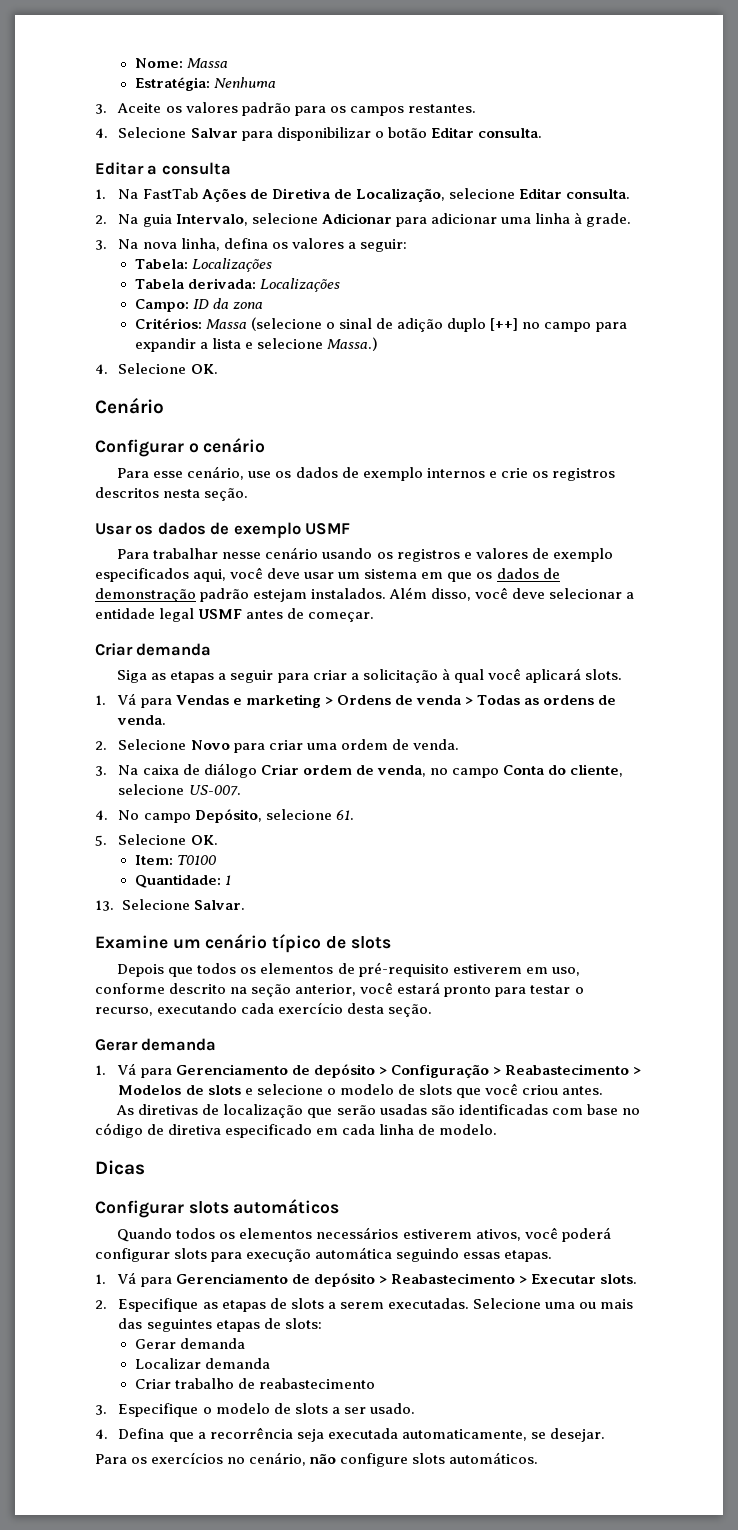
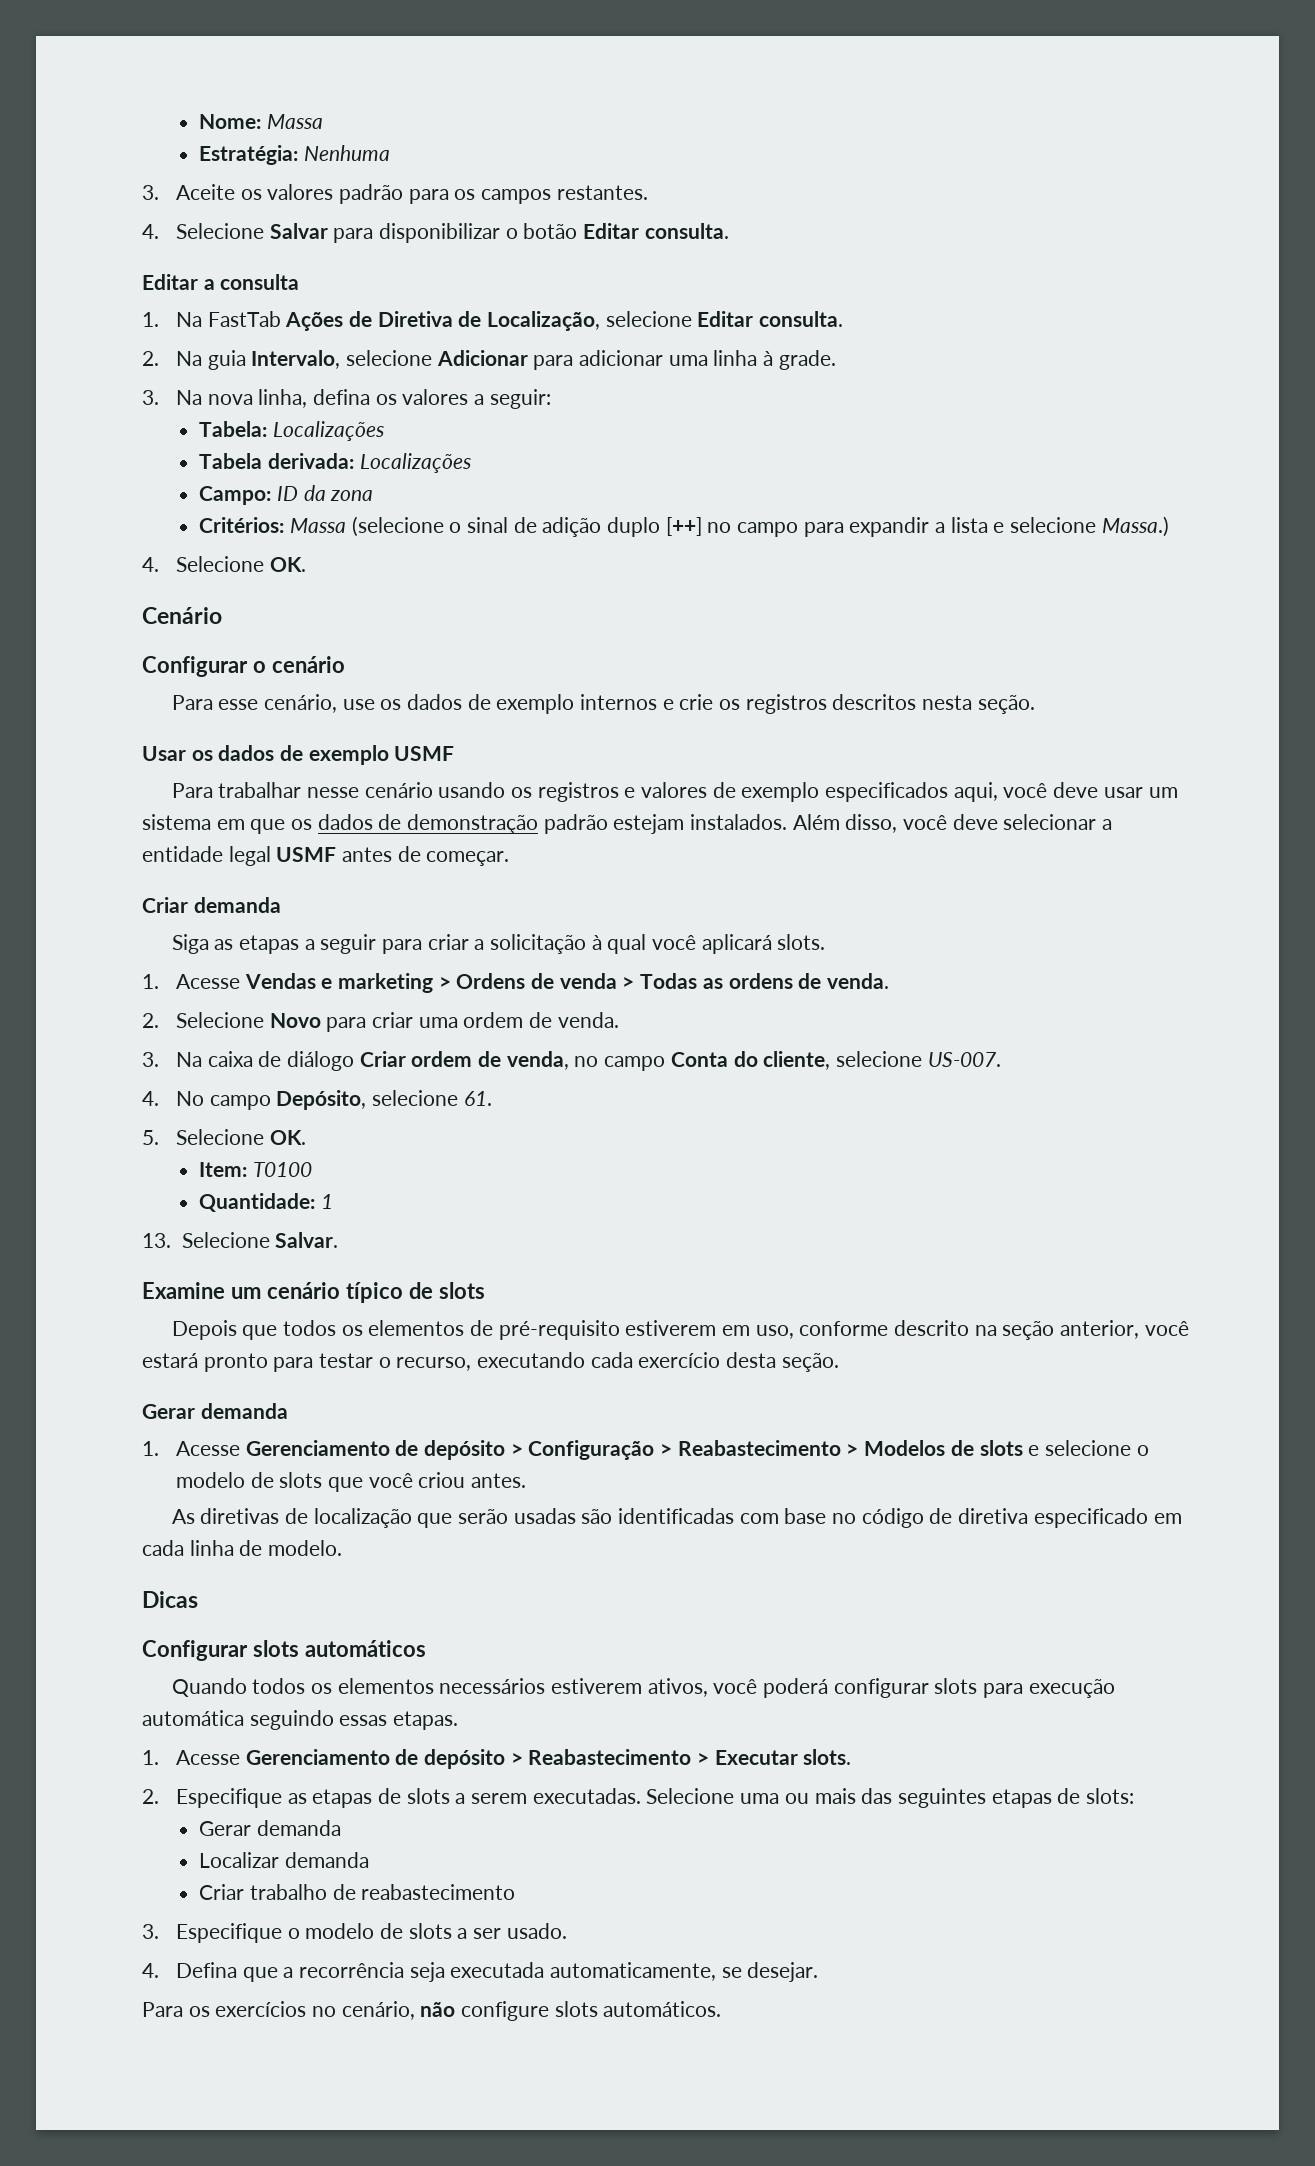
- 1. Vá para Vendas e marketing > Ordens de venda > Todas as ordens de venda.
+ 1. Acesse Vendas e marketing > Ordens de venda > Todas as ordens de venda.
- 1. Vá para Gerenciamento de depósito > Configuração > Reabastecimento > Modelos de slots e selecione o modelo de slots que você criou antes.
+ 1. Acesse Gerenciamento de depósito > Configuração > Reabastecimento > Modelos de slots e selecione o modelo de slots que você criou antes.
- 1. Vá para Gerenciamento de depósito > Reabastecimento > Executar slots.
+ 1. Acesse Gerenciamento de depósito > Reabastecimento > Executar slots.

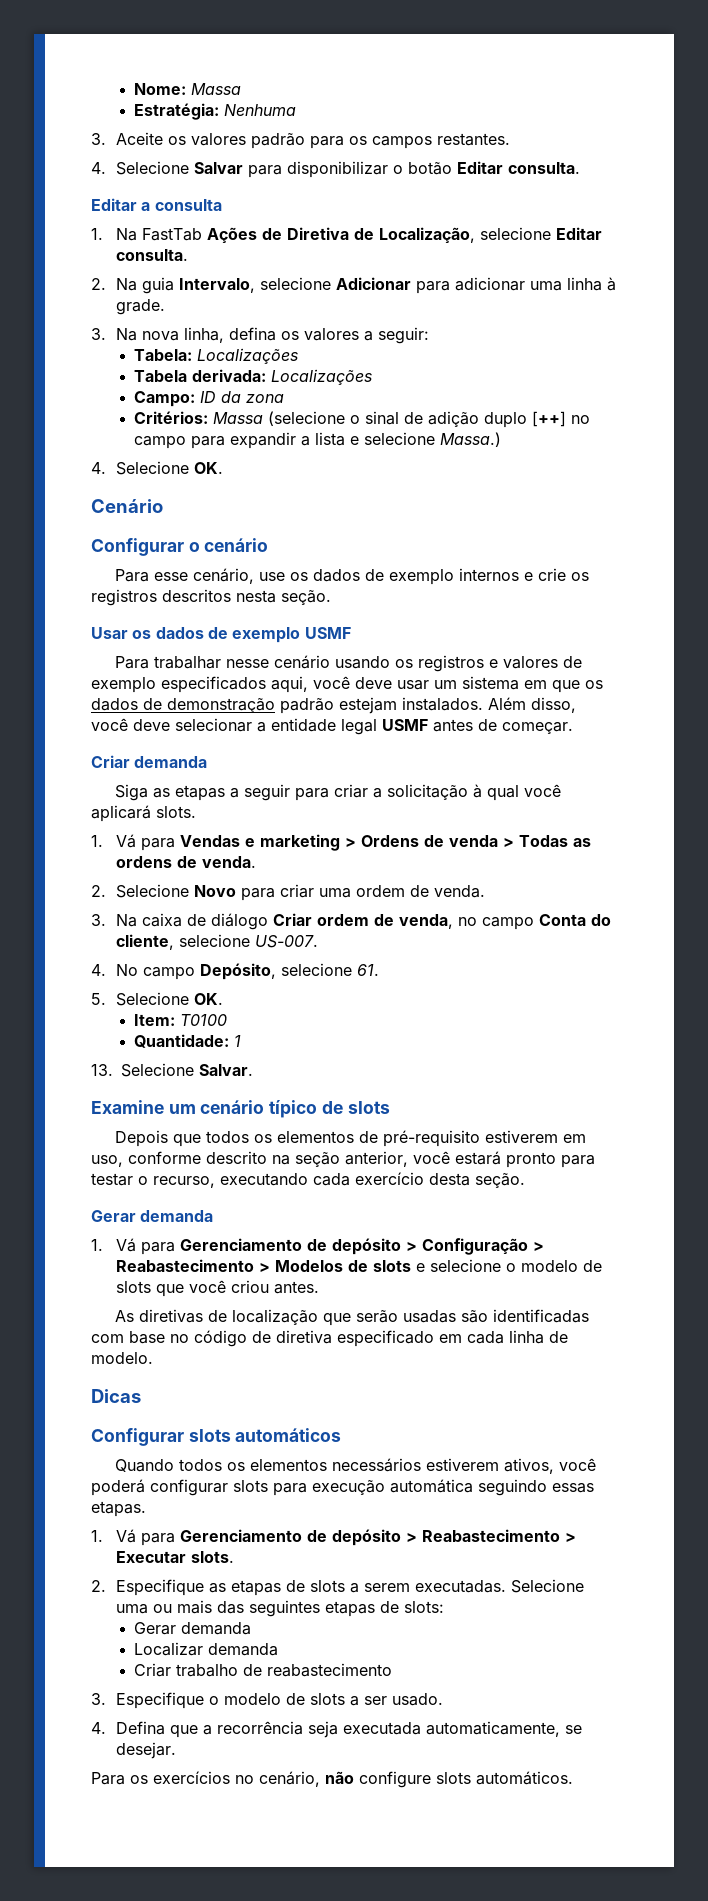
- 1. Acesse Vendas e marketing > Ordens de venda > Todas as ordens de venda.
+ 1. Vá para Vendas e marketing > Ordens de venda > Todas as ordens de venda.
- 1. Acesse Gerenciamento de depósito > Configuração > Reabastecimento > Modelos de slots e selecione o modelo de slots que você criou antes.
+ 1. Vá para Gerenciamento de depósito > Configuração > Reabastecimento > Modelos de slots e selecione o modelo de slots que você criou antes.
- 1. Acesse Gerenciamento de depósito > Reabastecimento > Executar slots.
+ 1. Vá para Gerenciamento de depósito > Reabastecimento > Executar slots.

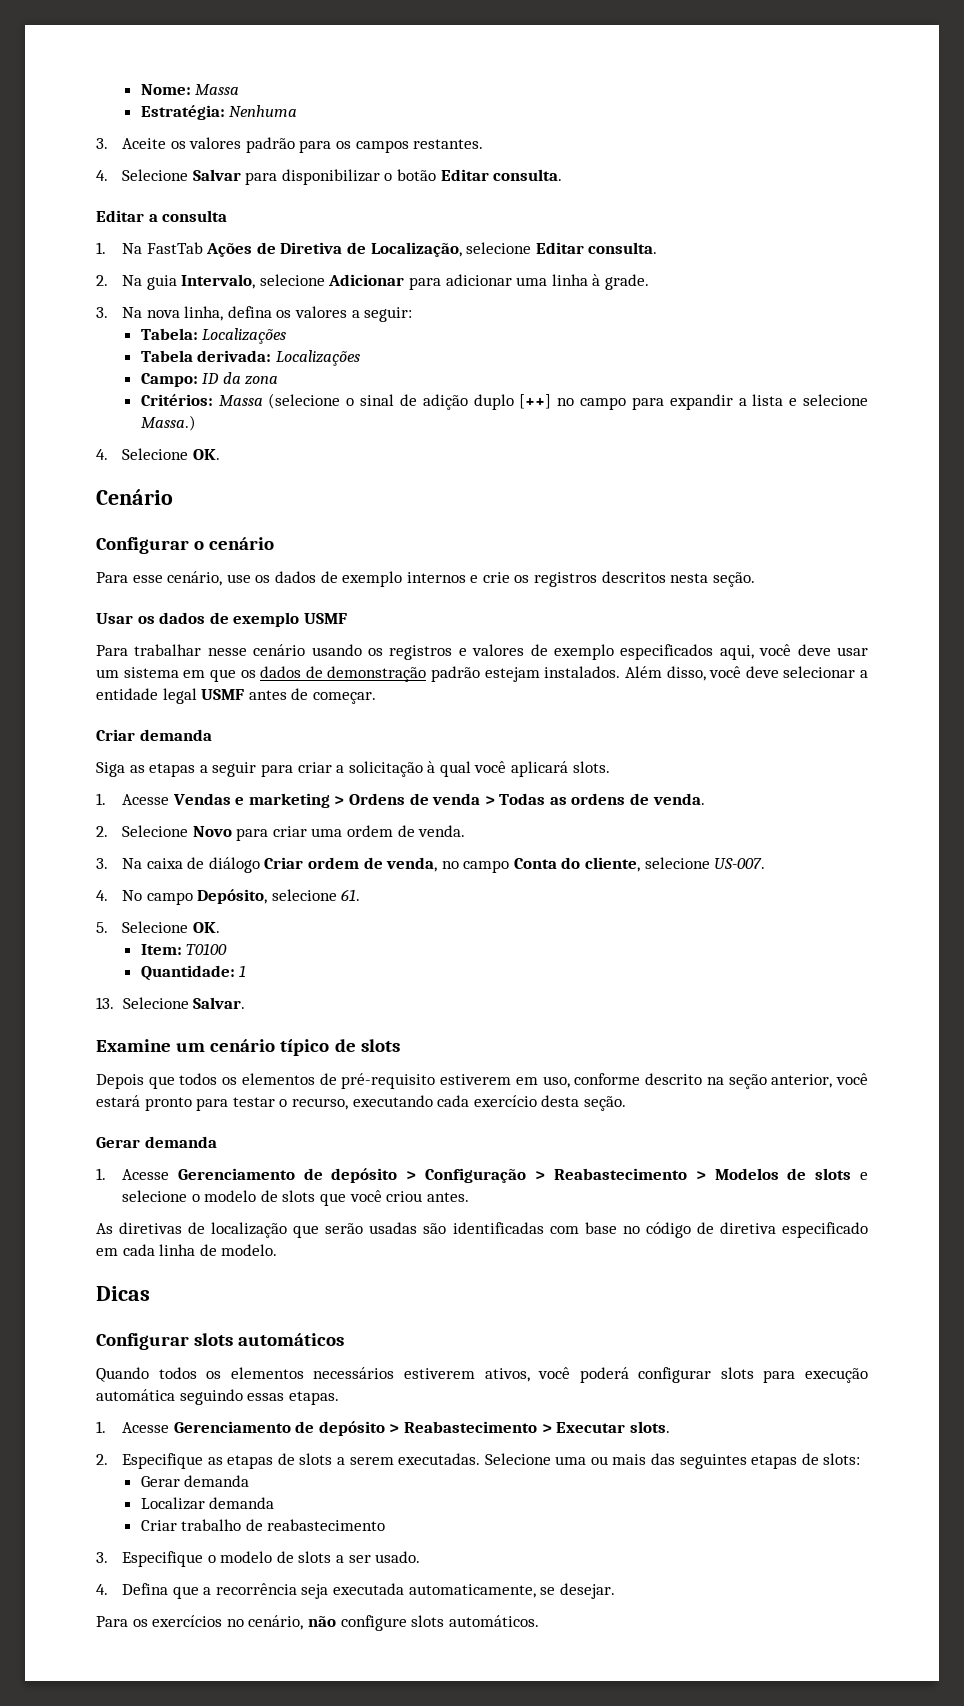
- 1. Vá para Vendas e marketing > Ordens de venda > Todas as ordens de venda.
+ 1. Acesse Vendas e marketing > Ordens de venda > Todas as ordens de venda.
- 1. Vá para Gerenciamento de depósito > Configuração > Reabastecimento > Modelos de slots e selecione o modelo de slots que você criou antes.
+ 1. Acesse Gerenciamento de depósito > Configuração > Reabastecimento > Modelos de slots e selecione o modelo de slots que você criou antes.
- 1. Vá para Gerenciamento de depósito > Reabastecimento > Executar slots.
+ 1. Acesse Gerenciamento de depósito > Reabastecimento > Executar slots.

